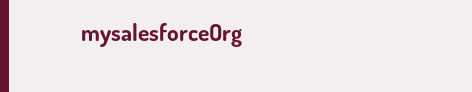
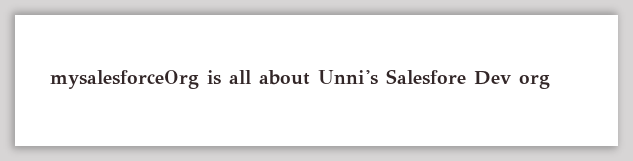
- mysalesforceOrg
+ mysalesforceOrg is all about Unni's Salesfore Dev org

